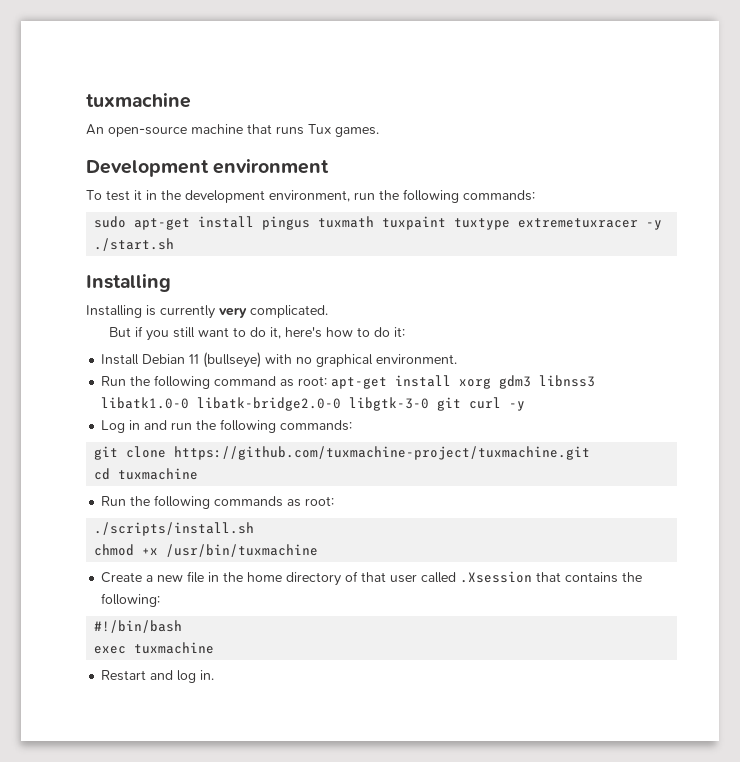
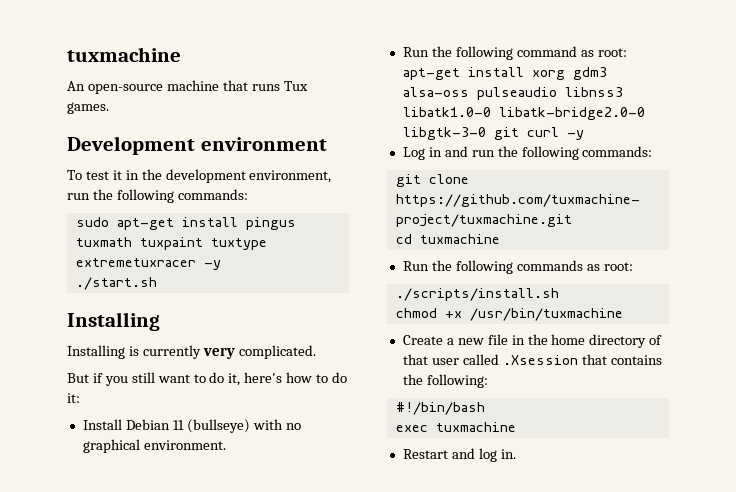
- Run the following command as root: apt-get install xorg gdm3 libnss3 libatk1.0-0 libatk-bridge2.0-0 libgtk-3-0 git curl -y
+ Run the following command as root: apt-get install xorg gdm3 alsa-oss pulseaudio libnss3 libatk1.0-0 libatk-bridge2.0-0 libgtk-3-0 git curl -y

